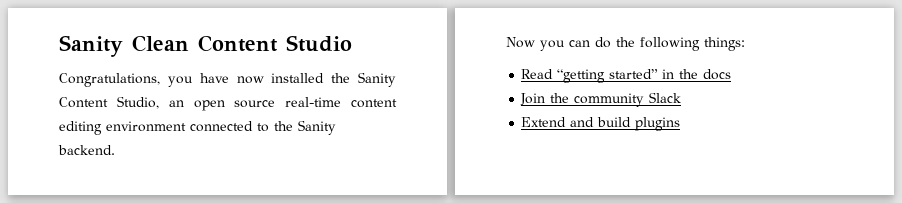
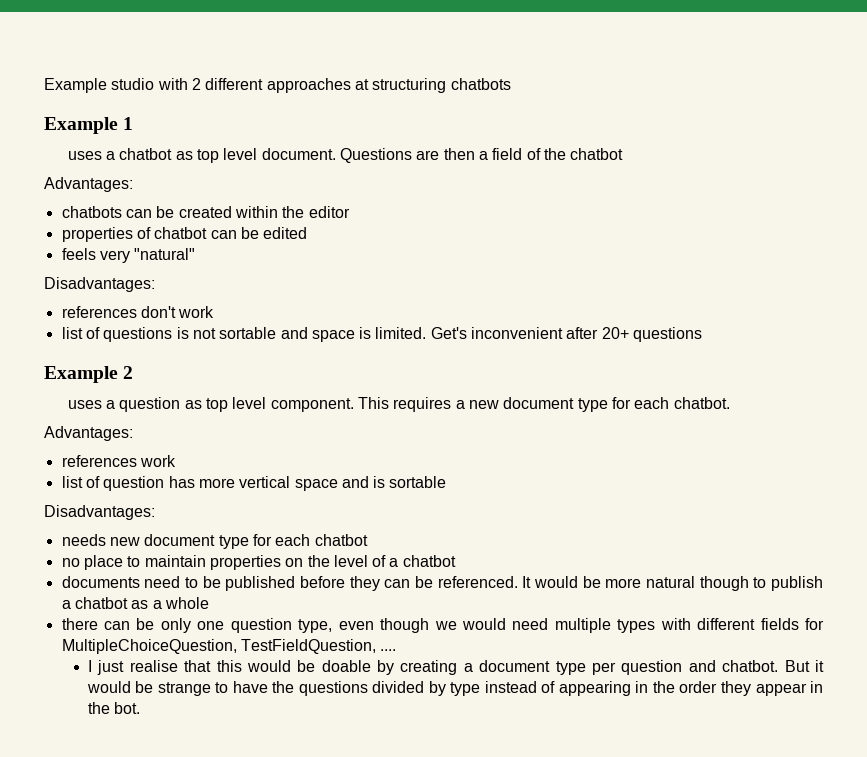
- Sanity Clean Content Studio
- Congratulations, you have now installed the Sanity Content Studio, an open source real-time content editing environment connected to the Sanity backend.
- Now you can do the following things:
- Read “getting started” in the docs
- Join the community Slack
- Extend and build plugins
+ Example studio with 2 different approaches at structuring chatbots
+ Example 1
+ uses a chatbot as top level document. Questions are then a field of the chatbot
+ Advantages:
+ chatbots can be created within the editor
+ properties of chatbot can be edited
+ feels very "natural"
+ Disadvantages:
+ references don't work
+ list of questions is not sortable and space is limited. Get's inconvenient after 20+ questions
+ Example 2
+ uses a question as top level component. This requires a new document type for each chatbot.
+ Advantages:
+ references work
+ list of question has more vertical space and is sortable
+ Disadvantages:
+ needs new document type for each chatbot
+ no place to maintain properties on the level of a chatbot
+ documents need to be published before they can be referenced. It would be more natural though to publish a chatbot as a whole
+ there can be only one question type, even though we would need multiple types with different fields for MultipleChoiceQuestion, TestFieldQuestion, ....
+ I just realise that this would be doable by creating a document type per question and chatbot. But it would be strange to have the questions divided by type instead of appearing in the order they appear in the bot.

